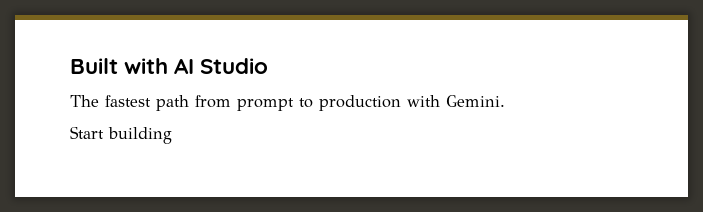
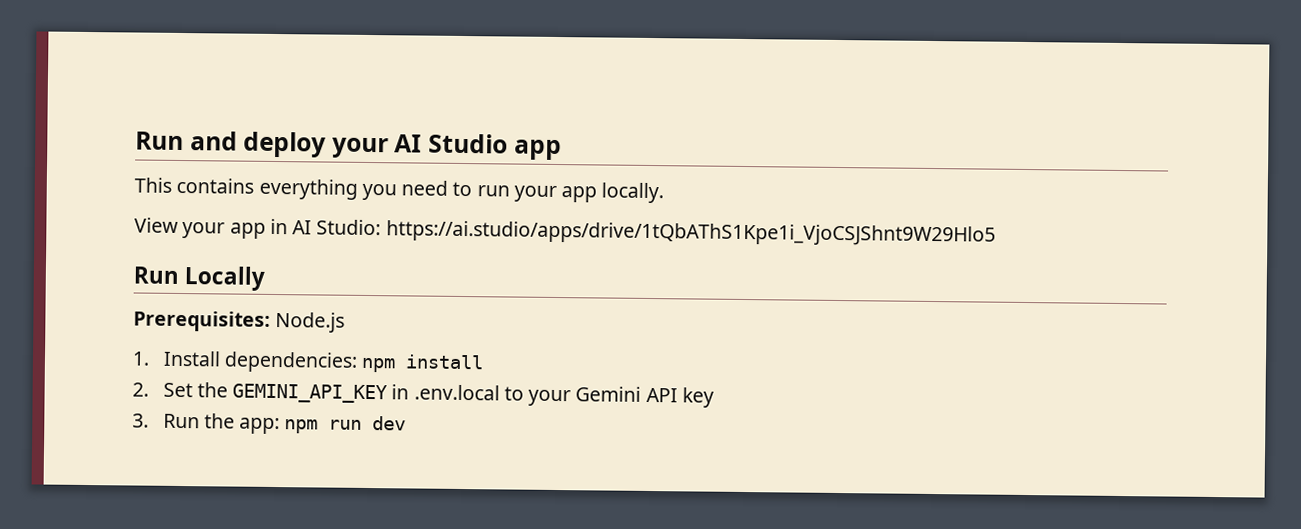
- Built with AI Studio
- The fastest path from prompt to production with Gemini.
- Start building
+ Run and deploy your AI Studio app
+ This contains everything you need to run your app locally.
+ View your app in AI Studio: https://ai.studio/apps/drive/1tQbAThS1Kpe1i_VjoCSJShnt9W29Hlo5
+ Run Locally
+ Prerequisites: Node.js
+ 1. Install dependencies: npm install
+ 2. Set the GEMINI_API_KEY in .env.local to your Gemini API key
+ 3. Run the app: npm run dev

